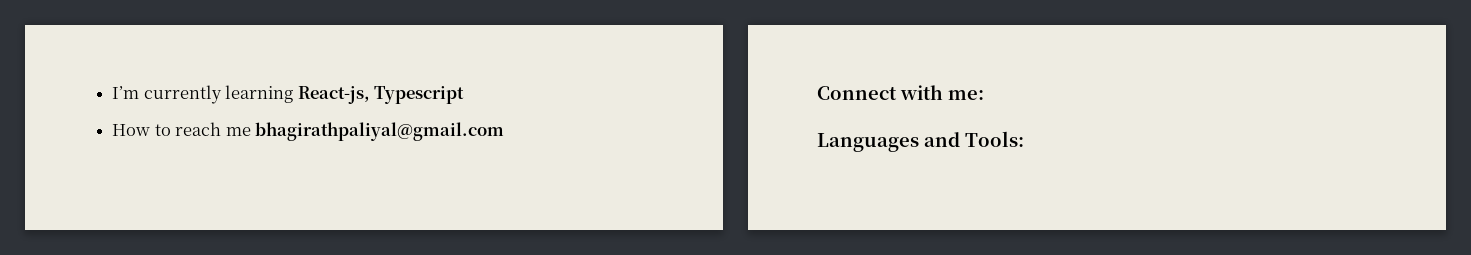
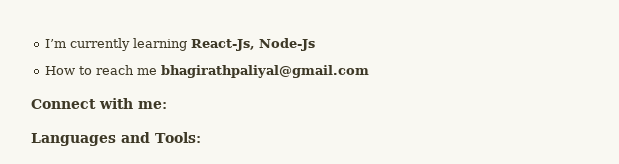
- I’m currently learning React-js, Typescript
+ I’m currently learning React-Js, Node-Js

